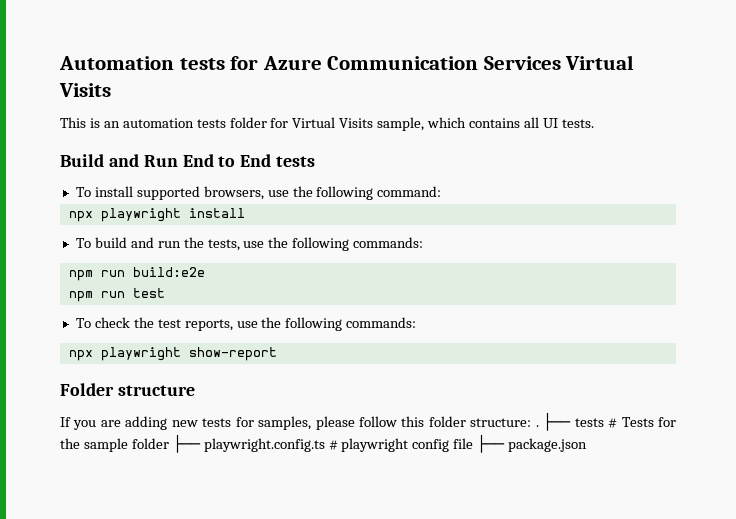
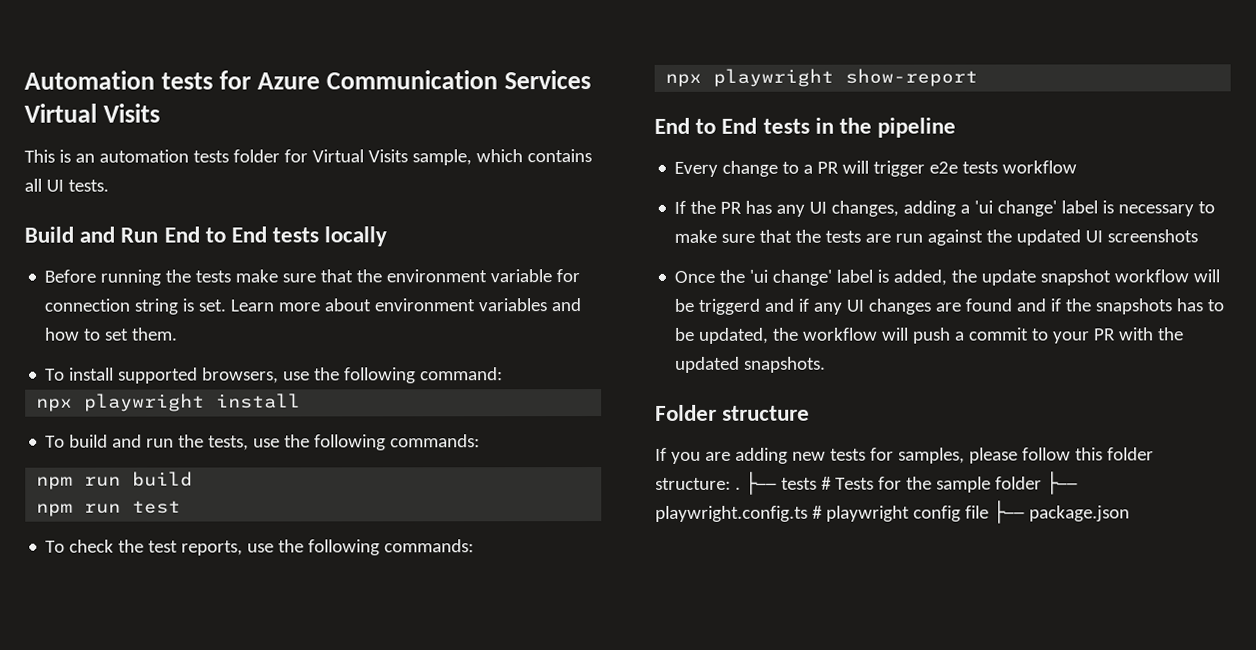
- Build and Run End to End tests
+ Build and Run End to End tests locally
+ Before running the tests make sure that the environment variable for connection string is set. Learn more about environment variables and how to set them.
- npm run build:e2e
+ npm run build
+ End to End tests in the pipeline
+ Every change to a PR will trigger e2e tests workflow
+ If the PR has any UI changes, adding a 'ui change' label is necessary to make sure that the tests are run against the updated UI screenshots
+ Once the 'ui change' label is added, the update snapshot workflow will be triggerd and if any UI changes are found and if the snapshots has to be updated, the workflow will push a commit to your PR with the updated snapshots.

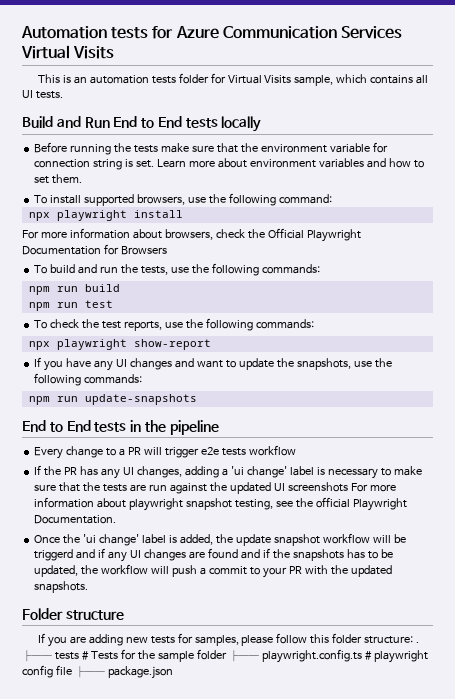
+ For more information about browsers, check the Official Playwright Documentation for Browsers
+ If you have any UI changes and want to update the snapshots, use the following commands:
+ npm run update-snapshots
- If the PR has any UI changes, adding a 'ui change' label is necessary to make sure that the tests are run against the updated UI screenshots
+ If the PR has any UI changes, adding a 'ui change' label is necessary to make sure that the tests are run against the updated UI screenshots For more information about playwright snapshot testing, see the official Playwright Documentation.

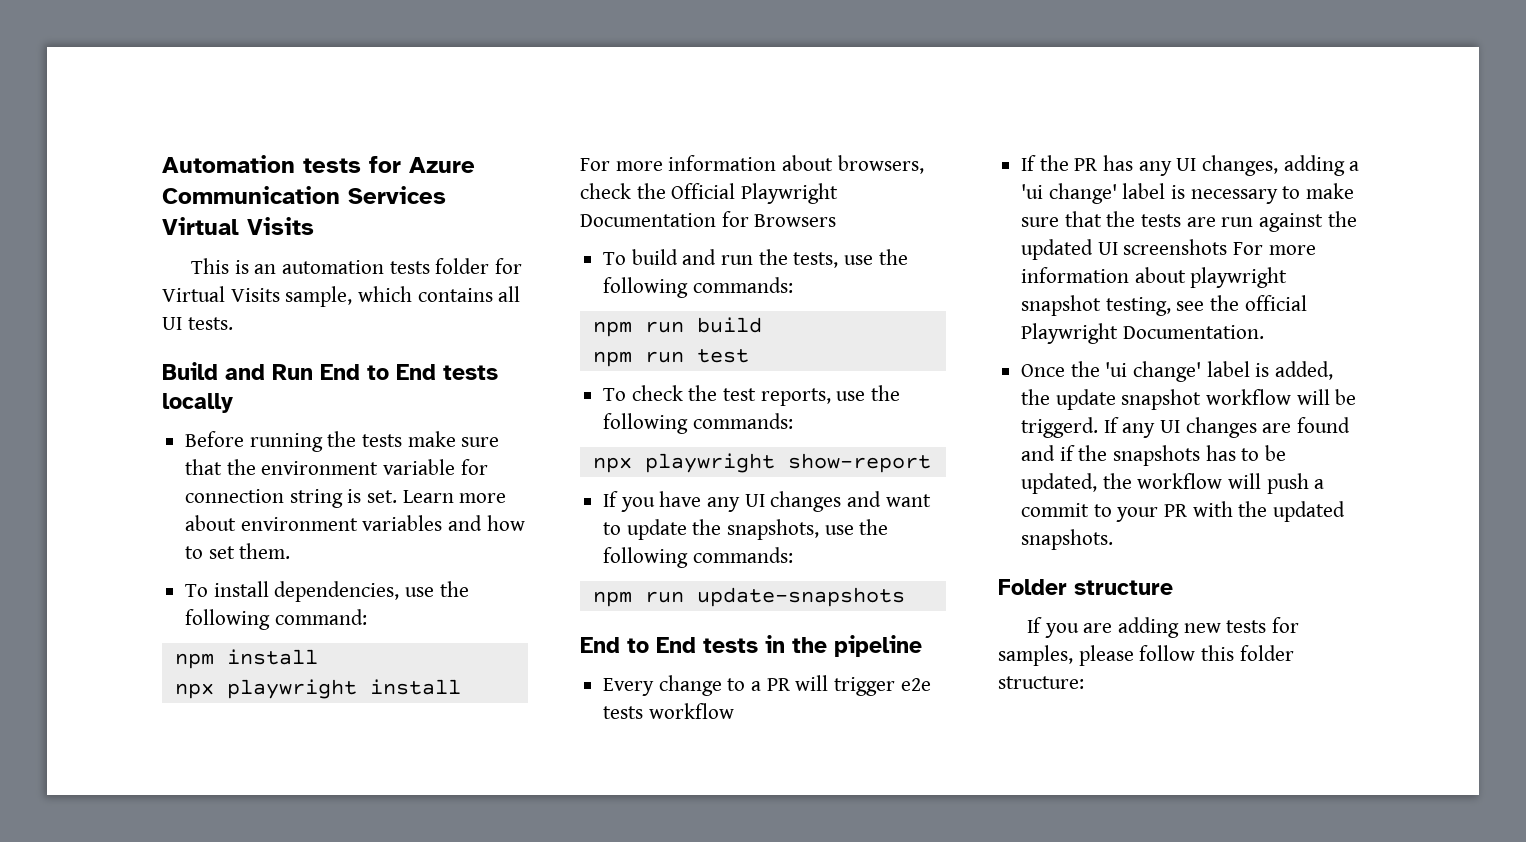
- To install supported browsers, use the following command:
+ To install dependencies, use the following command:
+ npm install
- Once the 'ui change' label is added, the update snapshot workflow will be triggerd and if any UI changes are found and if the snapshots has to be updated, the workflow will push a commit to your PR with the updated snapshots.
+ Once the 'ui change' label is added, the update snapshot workflow will be triggerd. If any UI changes are found and if the snapshots has to be updated, the workflow will push a commit to your PR with the updated snapshots.
- If you are adding new tests for samples, please follow this folder structure: . ├── tests # Tests for the sample folder ├── playwright.config.ts # playwright config file ├── package.json
+ If you are adding new tests for samples, please follow this folder structure:

